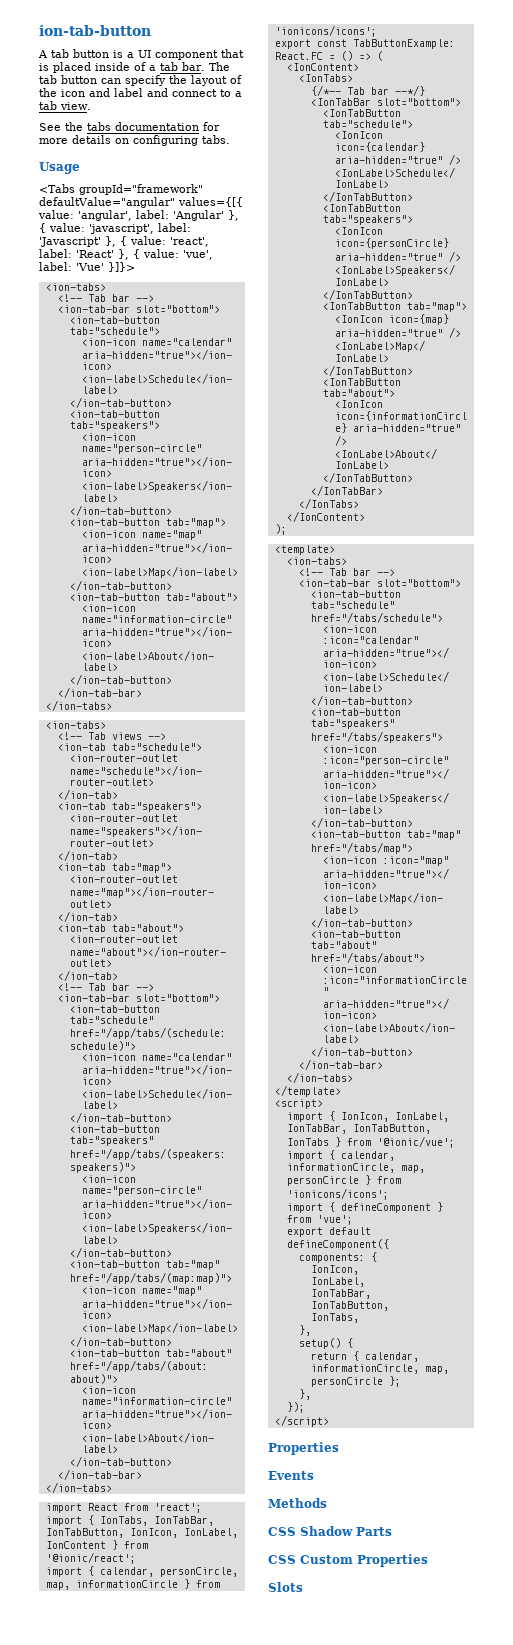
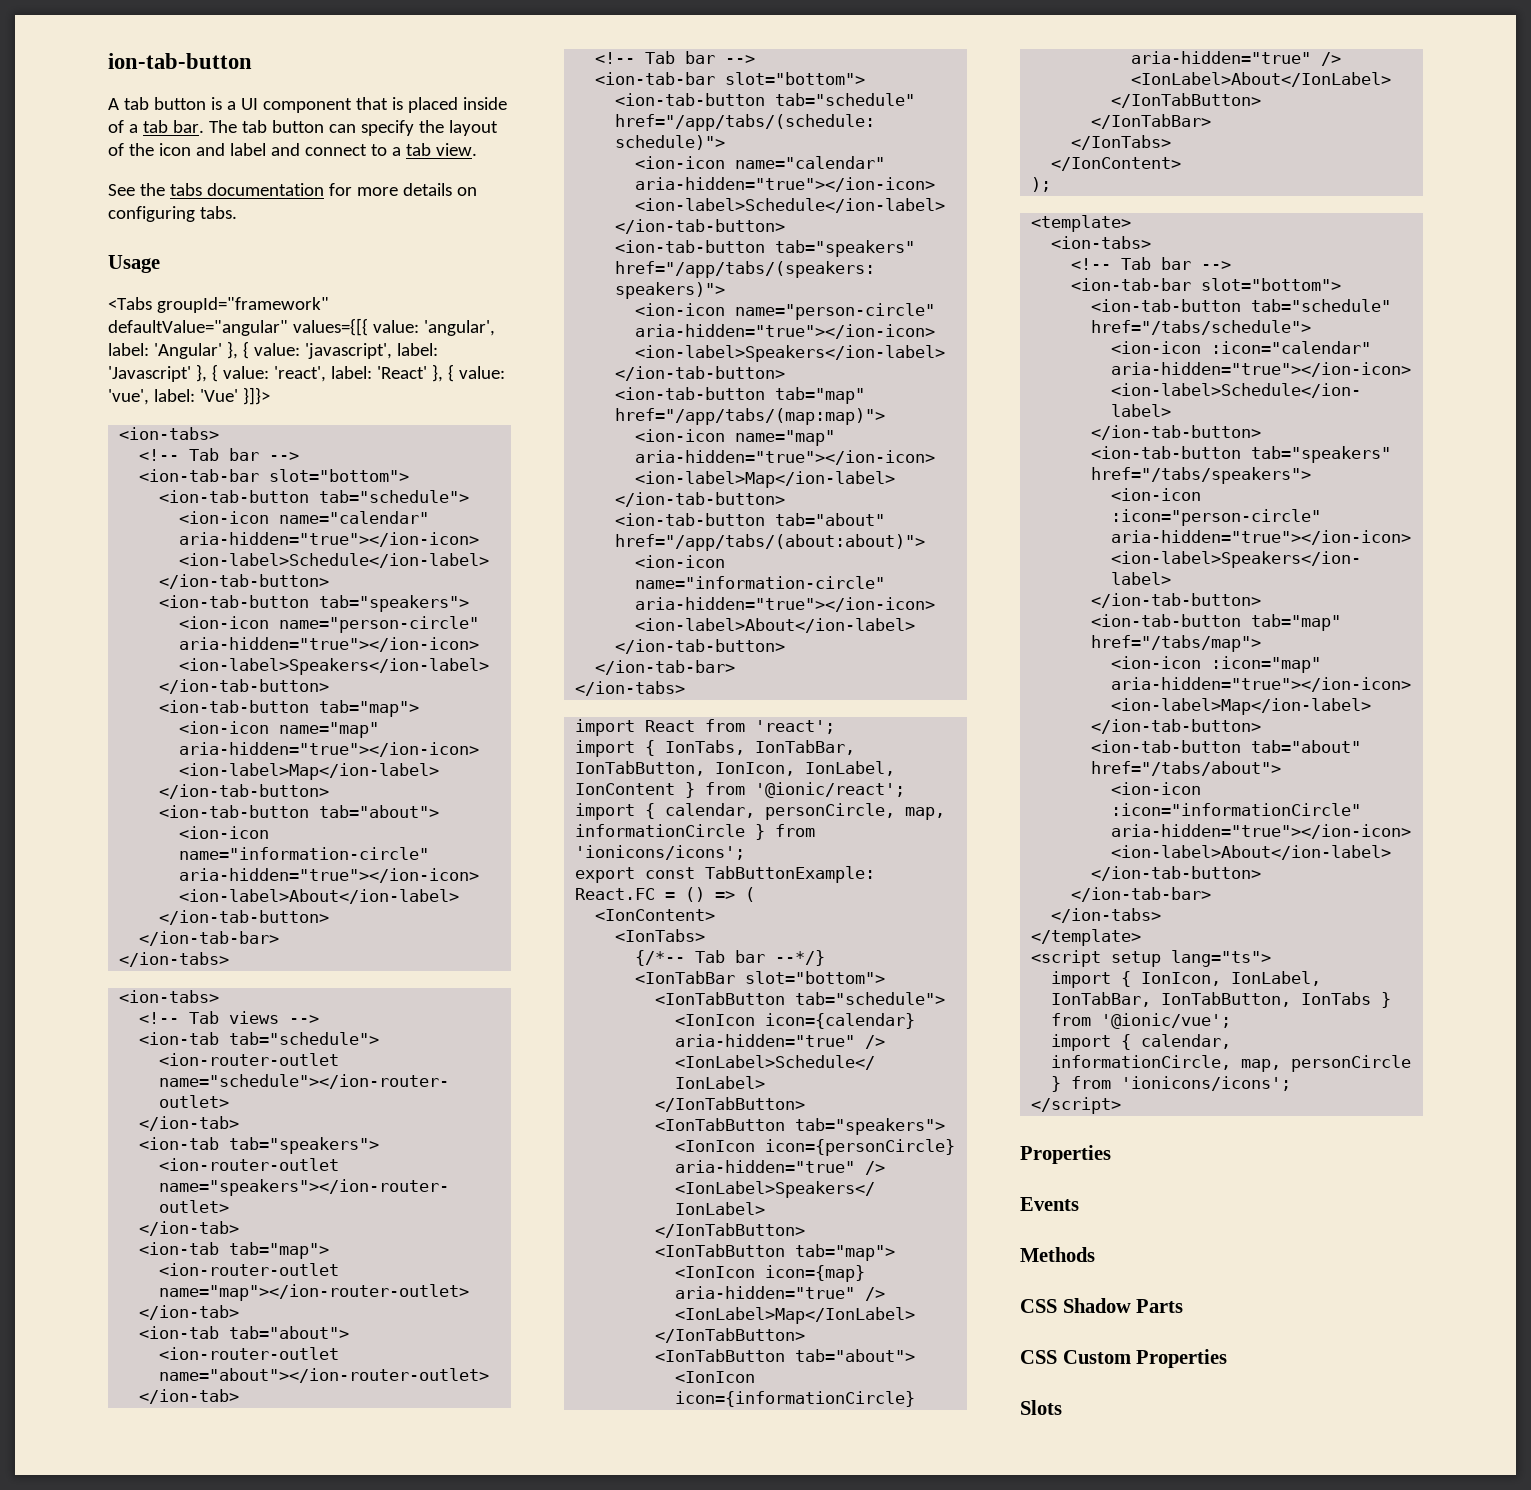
- <script>
+ <script setup lang="ts">
- import { defineComponent } from 'vue';
- export default defineComponent({
- components: {
- IonIcon,
- IonLabel,
- IonTabBar,
- IonTabButton,
- IonTabs,
- },
- setup() {
- return { calendar, informationCircle, map, personCircle };
- },
- });

